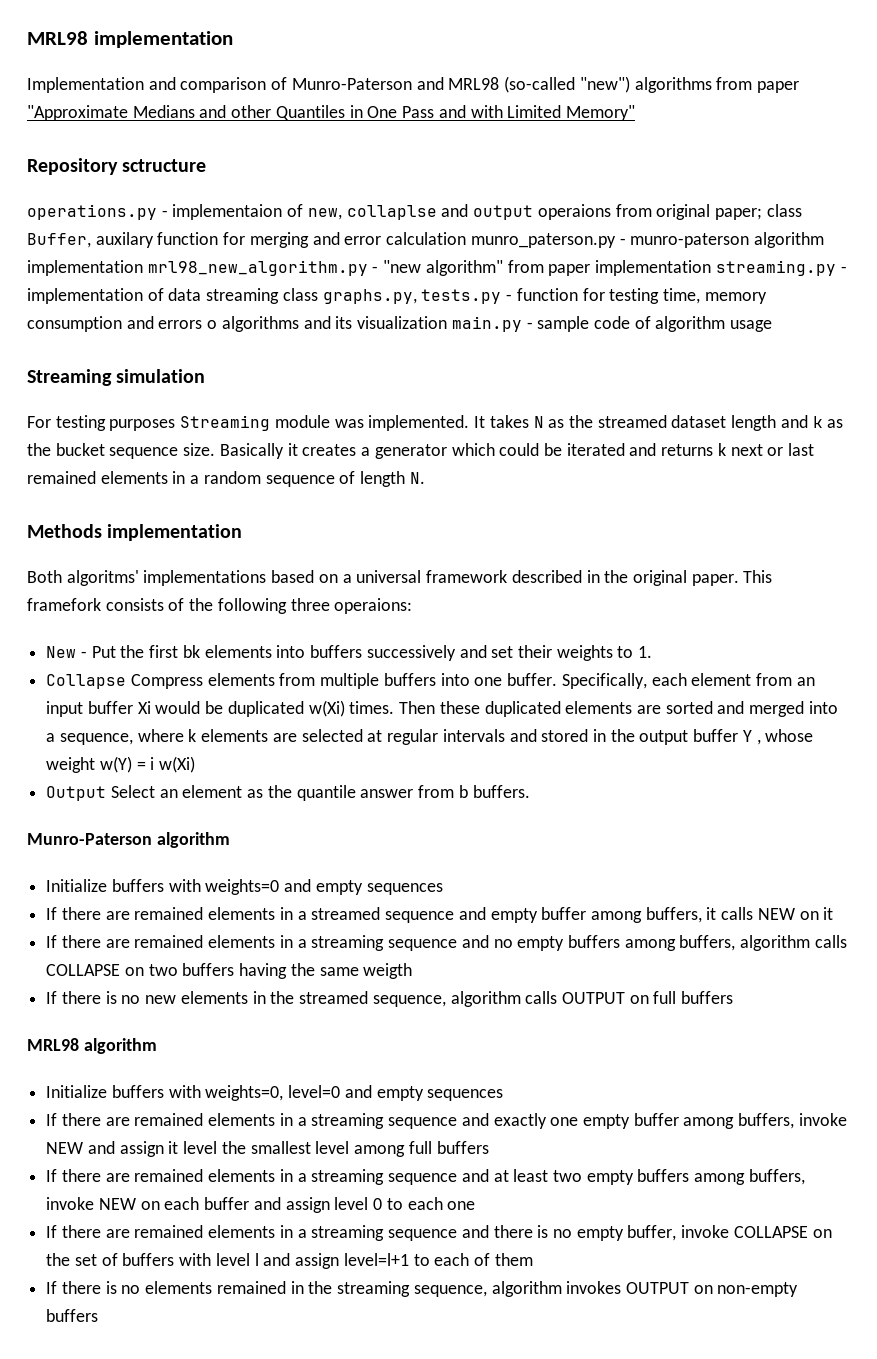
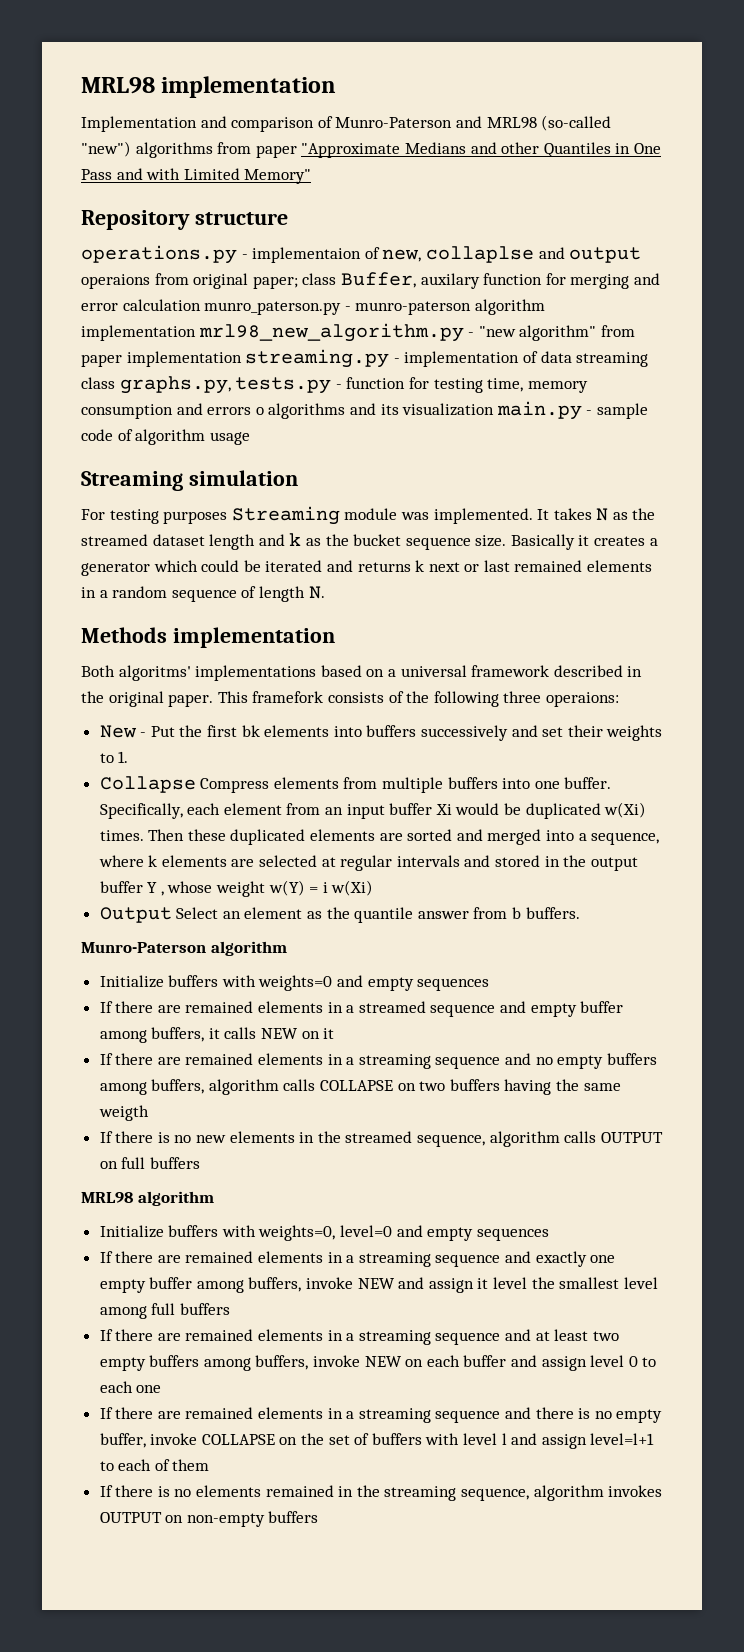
- Repository sctructure
+ Repository structure

